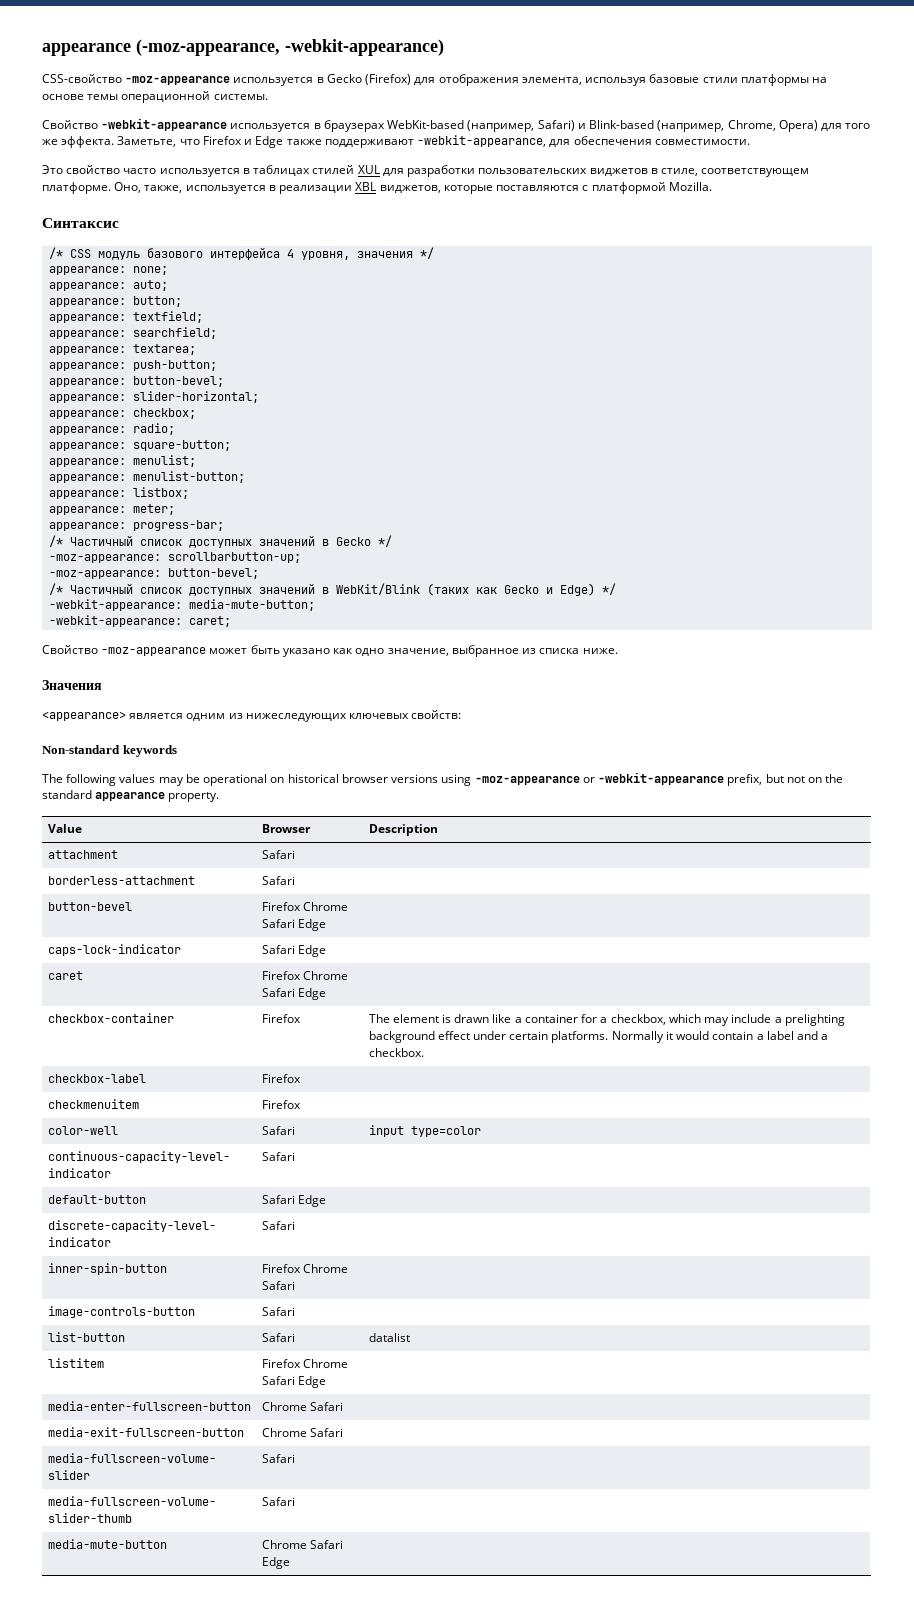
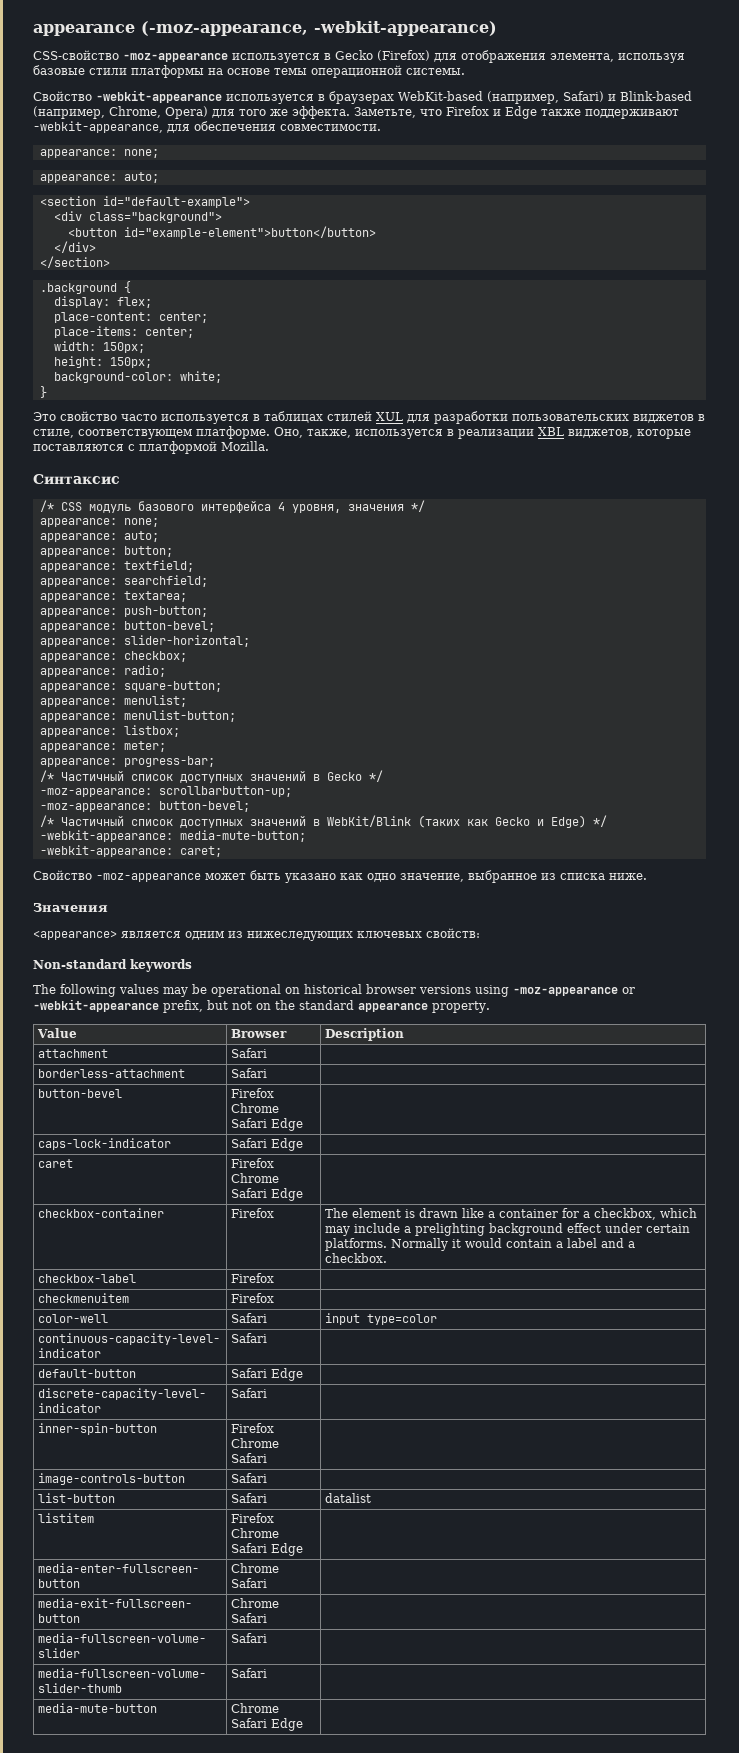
  Заметьте, что Firefox и Edge также поддерживают -webkit-appearance, для обеспечения совместимости.
+ appearance: none;
+ appearance: auto;
+ <section id="default-example">
+ <div class="background">
+ <button id="example-element">button</button>
+ </div>
+ </section>
+ .background {
+ display: flex;
+ place-content: center;
+ place-items: center;
+ width: 150px;
+ height: 150px;
+ background-color: white;
+ }

